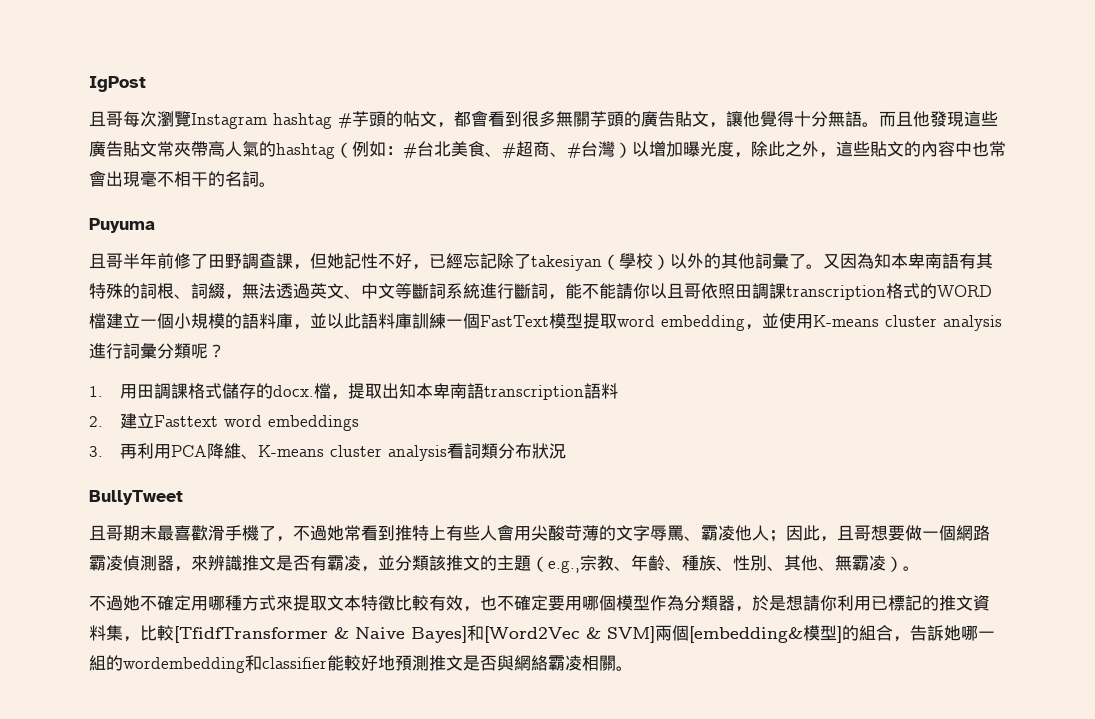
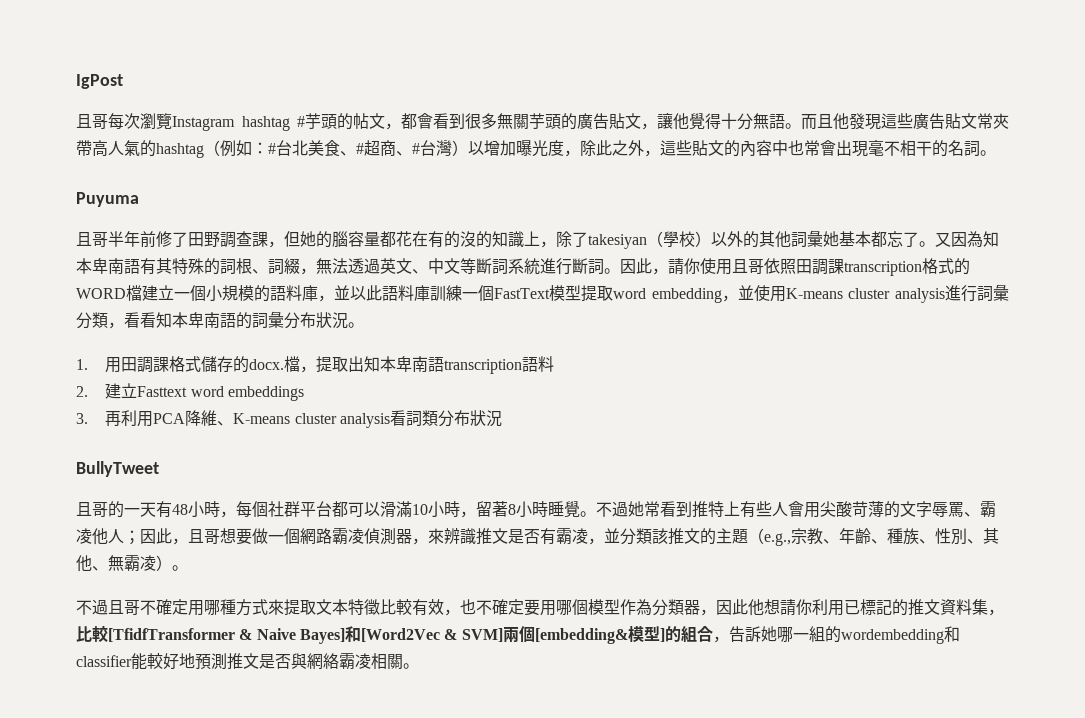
- 且哥半年前修了田野調查課，但她記性不好，已經忘記除了takesiyan（學校）以外的其他詞彙了。
+ 且哥半年前修了田野調查課，但她的腦容量都花在有的沒的知識上，除了takesiyan（學校）以外的其他詞彙她基本都忘了。
- 又因為知本卑南語有其特殊的詞根、詞綴，無法透過英文、中文等斷詞系統進行斷詞，能不能請你以且哥依照田調課transcription格式的WORD檔建立一個小規模的語料庫，並以此語料庫訓練一個FastText模型提取word embedding，並使用K-means cluster analysis進行詞彙分類呢？
+ 又因為知本卑南語有其特殊的詞根、詞綴，無法透過英文、中文等斷詞系統進行斷詞。因此，請你使用且哥依照田調課transcription格式的WORD檔建立一個小規模的語料庫，並以此語料庫訓練一個FastText模型提取word embedding，並使用K-means cluster analysis進行詞彙分類，看看知本卑南語的詞彙分布狀況。
- 且哥期末最喜歡滑手機了，不過她常看到推特上有些人會用尖酸苛薄的文字辱罵、霸凌他人；因此，且哥想要做一個網路霸凌偵測器，來辨識推文是否有霸凌，並分類該推文的主題（e.g.,宗教、年齡、種族、性別、其他、無霸凌）。
+ 且哥的一天有48小時，每個社群平台都可以滑滿10小時，留著8小時睡覺。不過她常看到推特上有些人會用尖酸苛薄的文字辱罵、霸凌他人；因此，且哥想要做一個網路霸凌偵測器，來辨識推文是否有霸凌，並分類該推文的主題（e.g.,宗教、年齡、種族、性別、其他、無霸凌）。
- 不過她不確定用哪種方式來提取文本特徵比較有效，也不確定要用哪個模型作為分類器，於是想請你利用已標記的推文資料集，比較[TfidfTransformer & Naive Bayes]和[Word2Vec & SVM]兩個[embedding&模型]的組合，告訴她哪一組的wordembedding和classifier能較好地預測推文是否與網絡霸凌相關。
+ 不過且哥不確定用哪種方式來提取文本特徵比較有效，也不確定要用哪個模型作為分類器，因此他想請你利用已標記的推文資料集，比較[TfidfTransformer & Naive Bayes]和[Word2Vec & SVM]兩個[embedding&模型]的組合，告訴她哪一組的wordembedding和classifier能較好地預測推文是否與網絡霸凌相關。

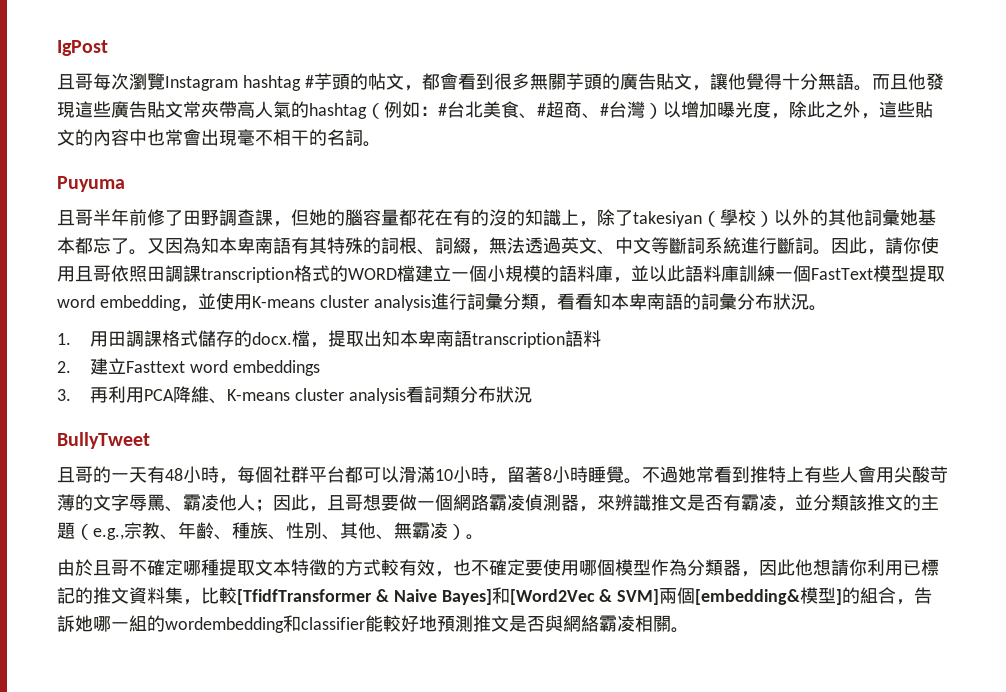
- 不過且哥不確定用哪種方式來提取文本特徵比較有效，也不確定要用哪個模型作為分類器，因此他想請你利用已標記的推文資料集，比較[TfidfTransformer & Naive Bayes]和[Word2Vec & SVM]兩個[embedding&模型]的組合，告訴她哪一組的wordembedding和classifier能較好地預測推文是否與網絡霸凌相關。
+ 由於且哥不確定哪種提取文本特徵的方式較有效，也不確定要使用哪個模型作為分類器，因此他想請你利用已標記的推文資料集，比較[TfidfTransformer & Naive Bayes]和[Word2Vec & SVM]兩個[embedding&模型]的組合，告訴她哪一組的wordembedding和classifier能較好地預測推文是否與網絡霸凌相關。

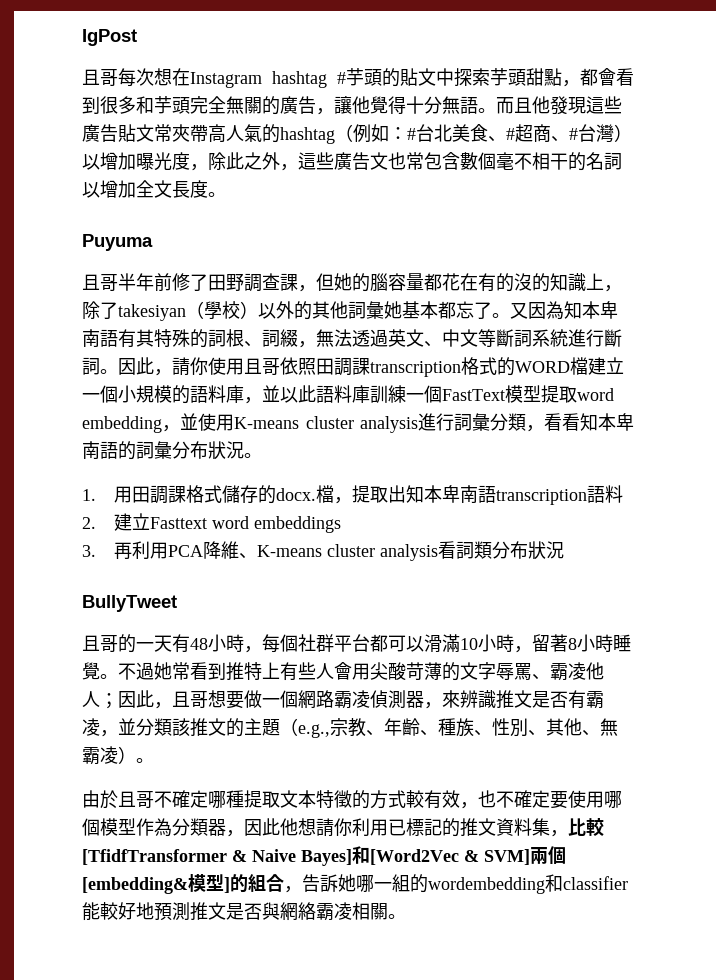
- 且哥每次瀏覽Instagram hashtag #芋頭的帖文，都會看到很多無關芋頭的廣告貼文，讓他覺得十分無語。
+ 且哥每次想在Instagram hashtag #芋頭的貼文中探索芋頭甜點，都會看到很多和芋頭完全無關的廣告，讓他覺得十分無語。
- 而且他發現這些廣告貼文常夾帶高人氣的hashtag（例如：#台北美食、#超商、#台灣）以增加曝光度，除此之外，這些貼文的內容中也常會出現毫不相干的名詞。
+ 而且他發現這些廣告貼文常夾帶高人氣的hashtag（例如：#台北美食、#超商、#台灣）以增加曝光度，除此之外，這些廣告文也常包含數個毫不相干的名詞以增加全文長度。

